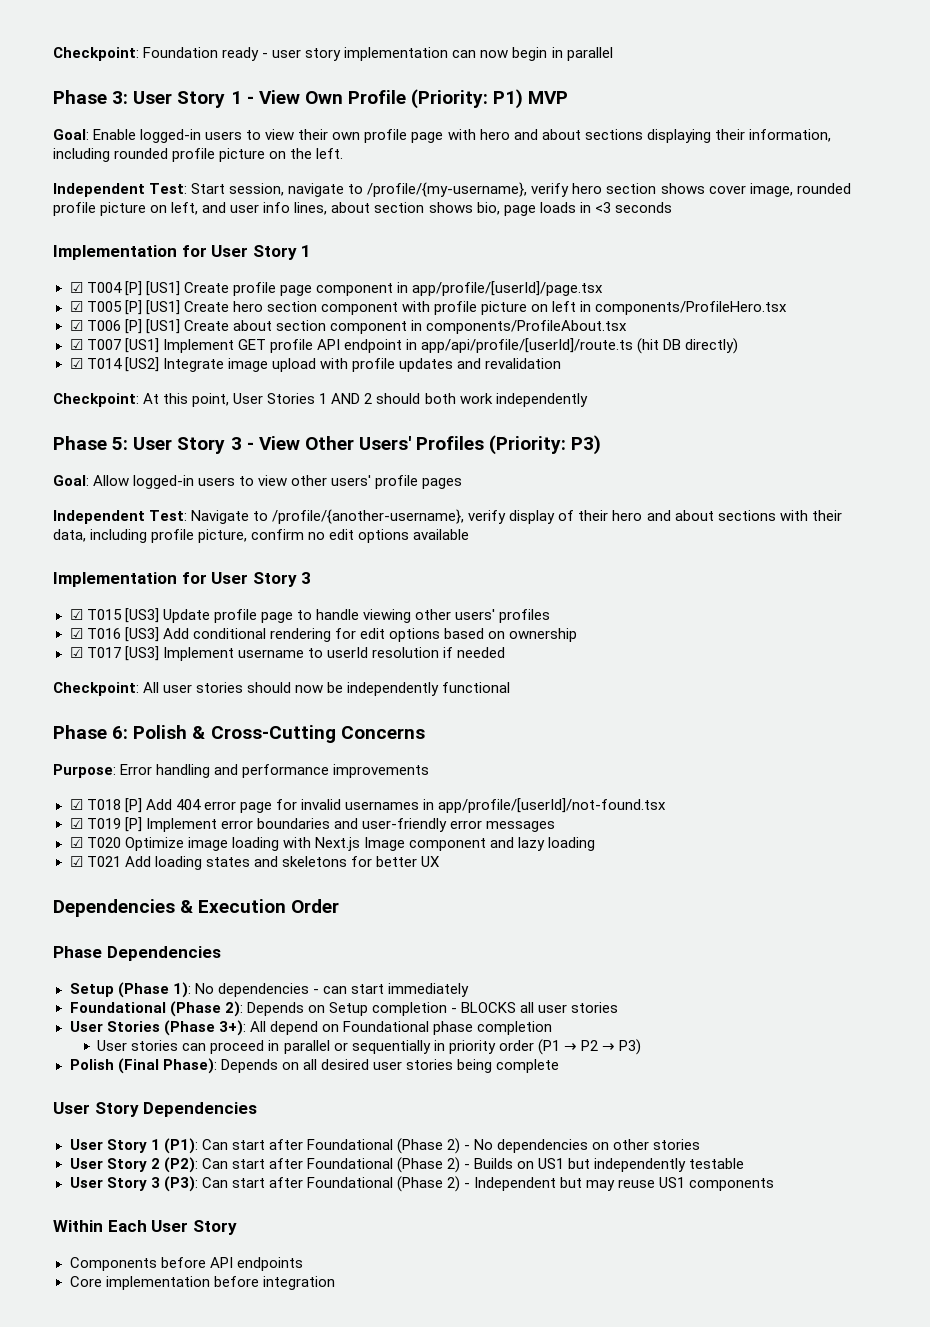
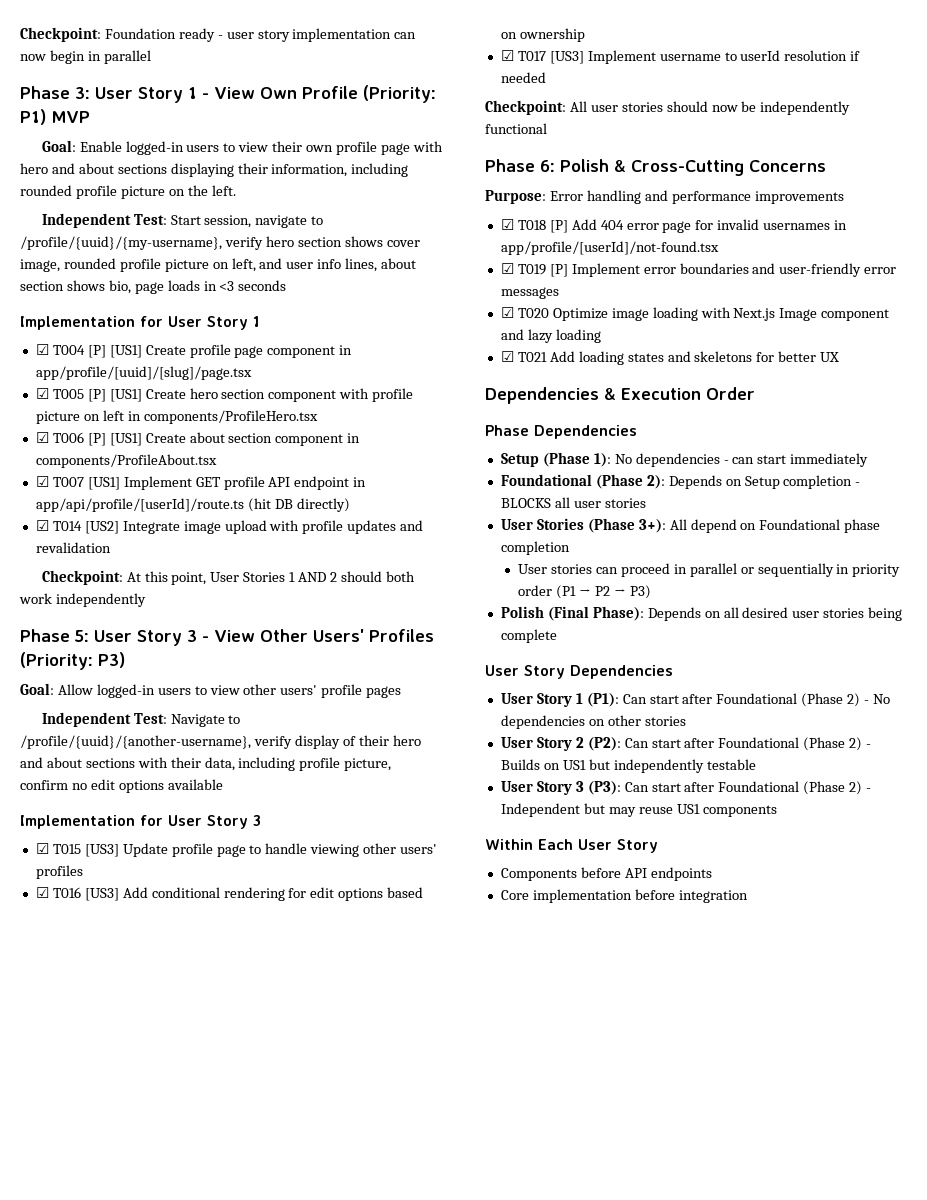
- Independent Test: Start session, navigate to /profile/{my-username}, verify hero section shows cover image, rounded profile picture on left, and user info lines, about section shows bio, page loads in <3 seconds
+ Independent Test: Start session, navigate to /profile/{uuid}/{my-username}, verify hero section shows cover image, rounded profile picture on left, and user info lines, about section shows bio, page loads in <3 seconds
- ☑ T004 [P] [US1] Create profile page component in app/profile/[userId]/page.tsx
+ ☑ T004 [P] [US1] Create profile page component in app/profile/[uuid]/[slug]/page.tsx
- Independent Test: Navigate to /profile/{another-username}, verify display of their hero and about sections with their data, including profile picture, confirm no edit options available
+ Independent Test: Navigate to /profile/{uuid}/{another-username}, verify display of their hero and about sections with their data, including profile picture, confirm no edit options available

